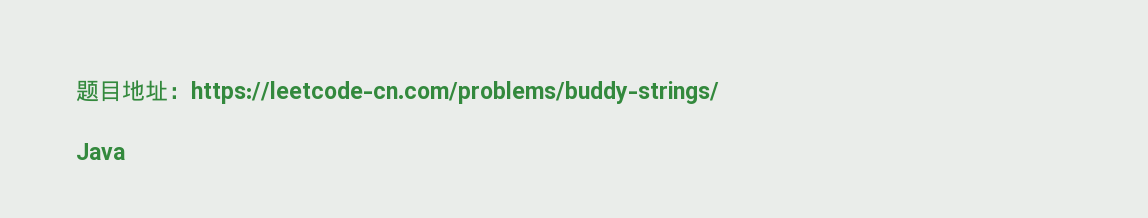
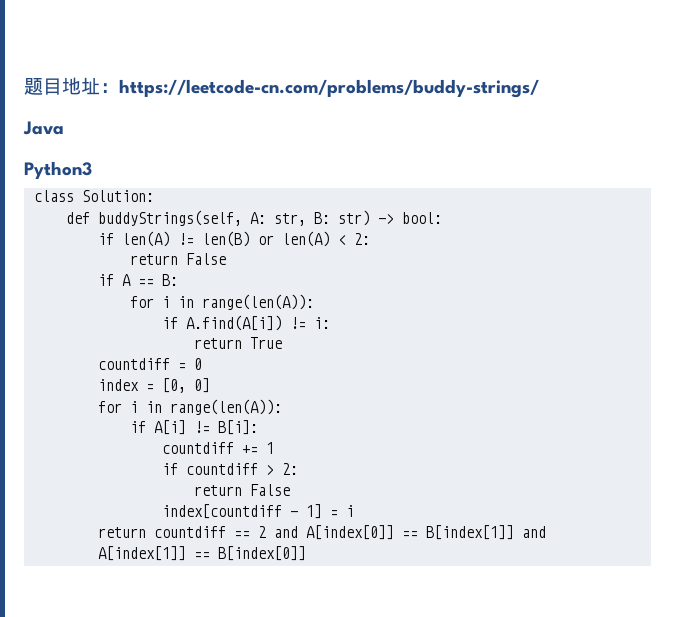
+ Python3
+ class Solution:
+ def buddyStrings(self, A: str, B: str) -> bool:
+ if len(A) != len(B) or len(A) < 2:
+ return False
+ if A == B:
+ for i in range(len(A)):
+ if A.find(A[i]) != i:
+ return True
+ countdiff = 0
+ index = [0, 0]
+ for i in range(len(A)):
+ if A[i] != B[i]:
+ countdiff += 1
+ if countdiff > 2:
+ return False
+ index[countdiff - 1] = i
+ return countdiff == 2 and A[index[0]] == B[index[1]] and A[index[1]] == B[index[0]]

